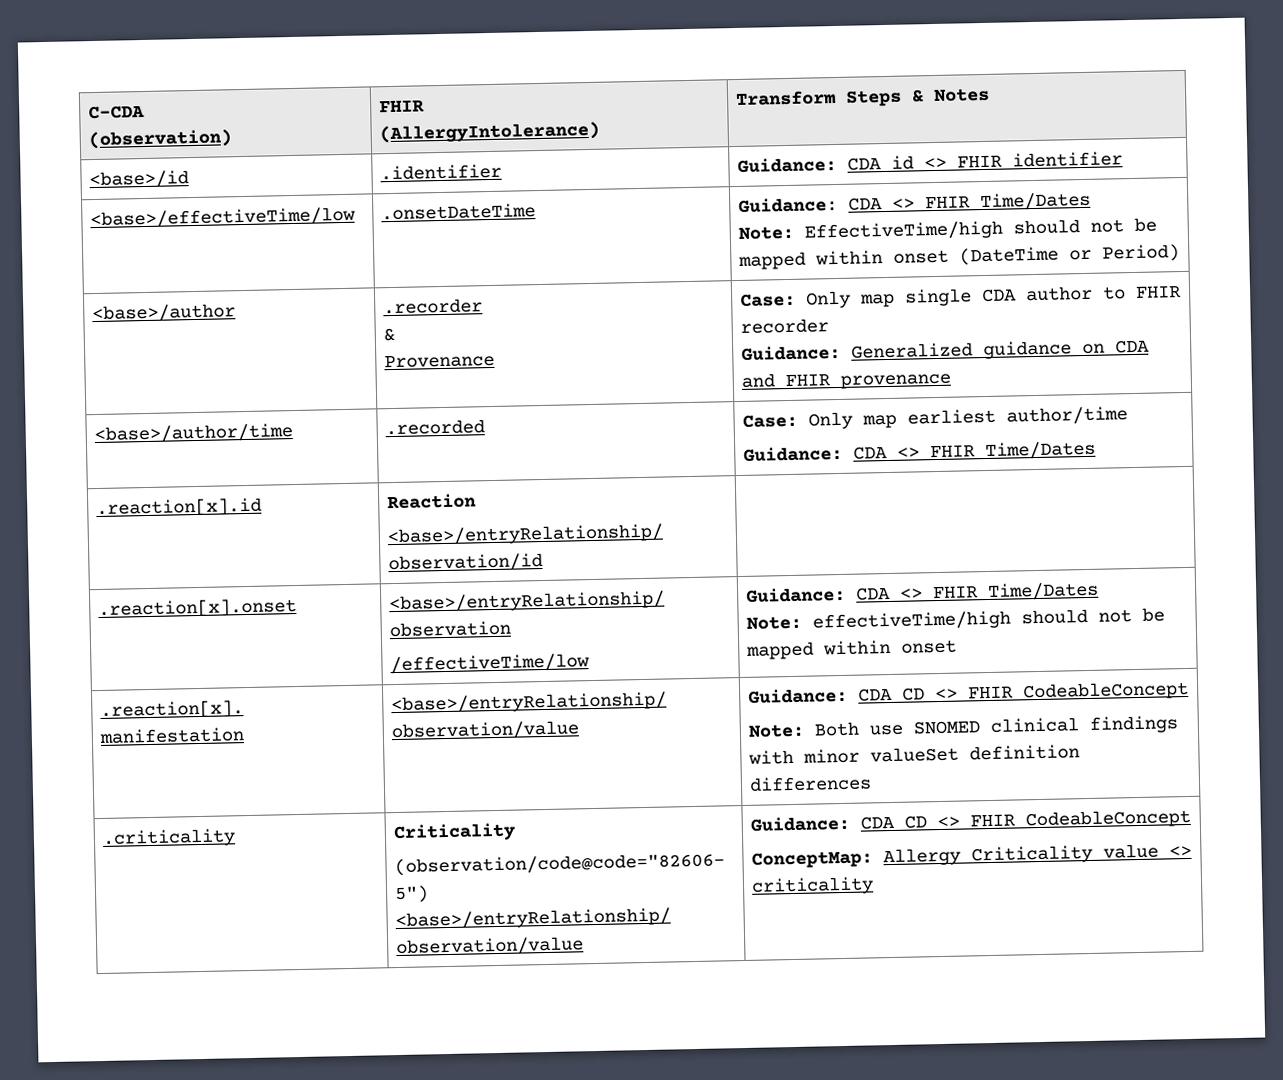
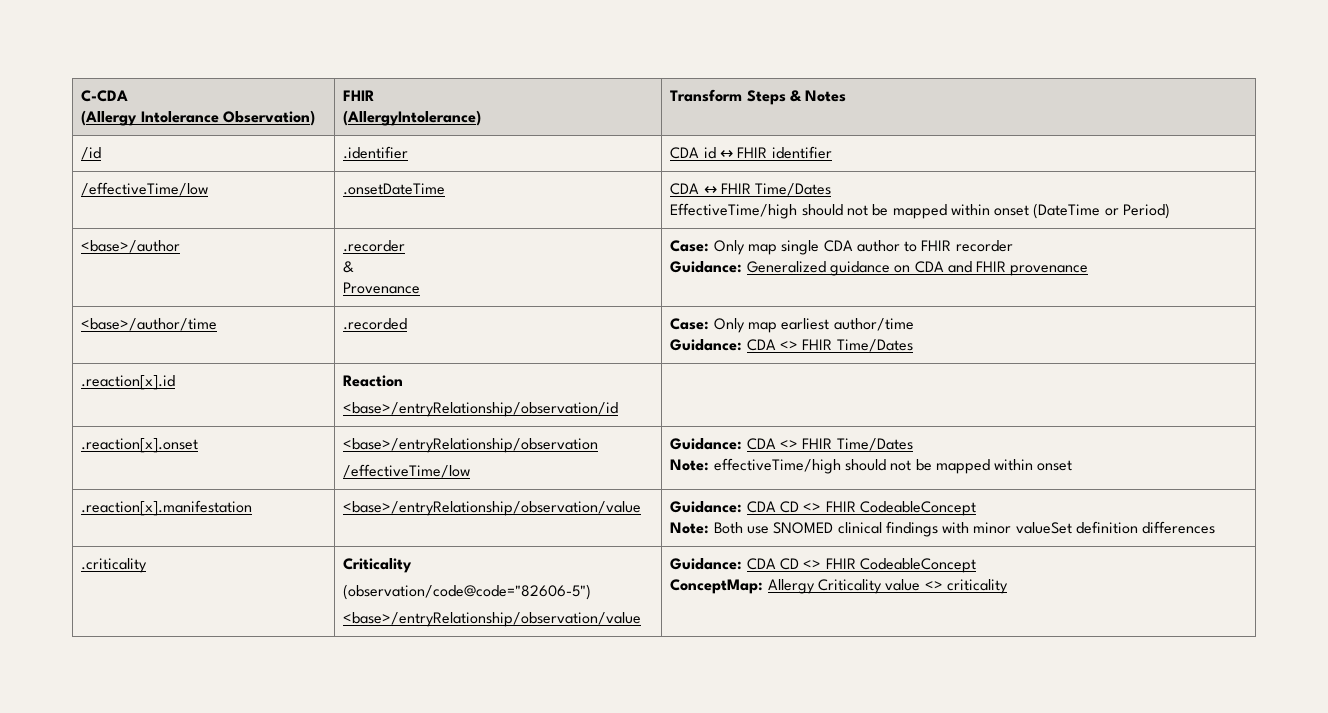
  C-CDA
- (observation) | FHIR
+ (Allergy Intolerance Observation) | FHIR
- <base>/id | .identifier | Guidance: CDA id <> FHIR identifier
+ /id | .identifier | CDA id ↔ FHIR identifier
- <base>/effectiveTime/low | .onsetDateTime | Guidance: CDA <> FHIR Time/Dates
- Note: EffectiveTime/high should not be mapped within onset (DateTime or Period)
+ /effectiveTime/low | .onsetDateTime | CDA ↔ FHIR Time/Dates
+ EffectiveTime/high should not be mapped within onset (DateTime or Period)

